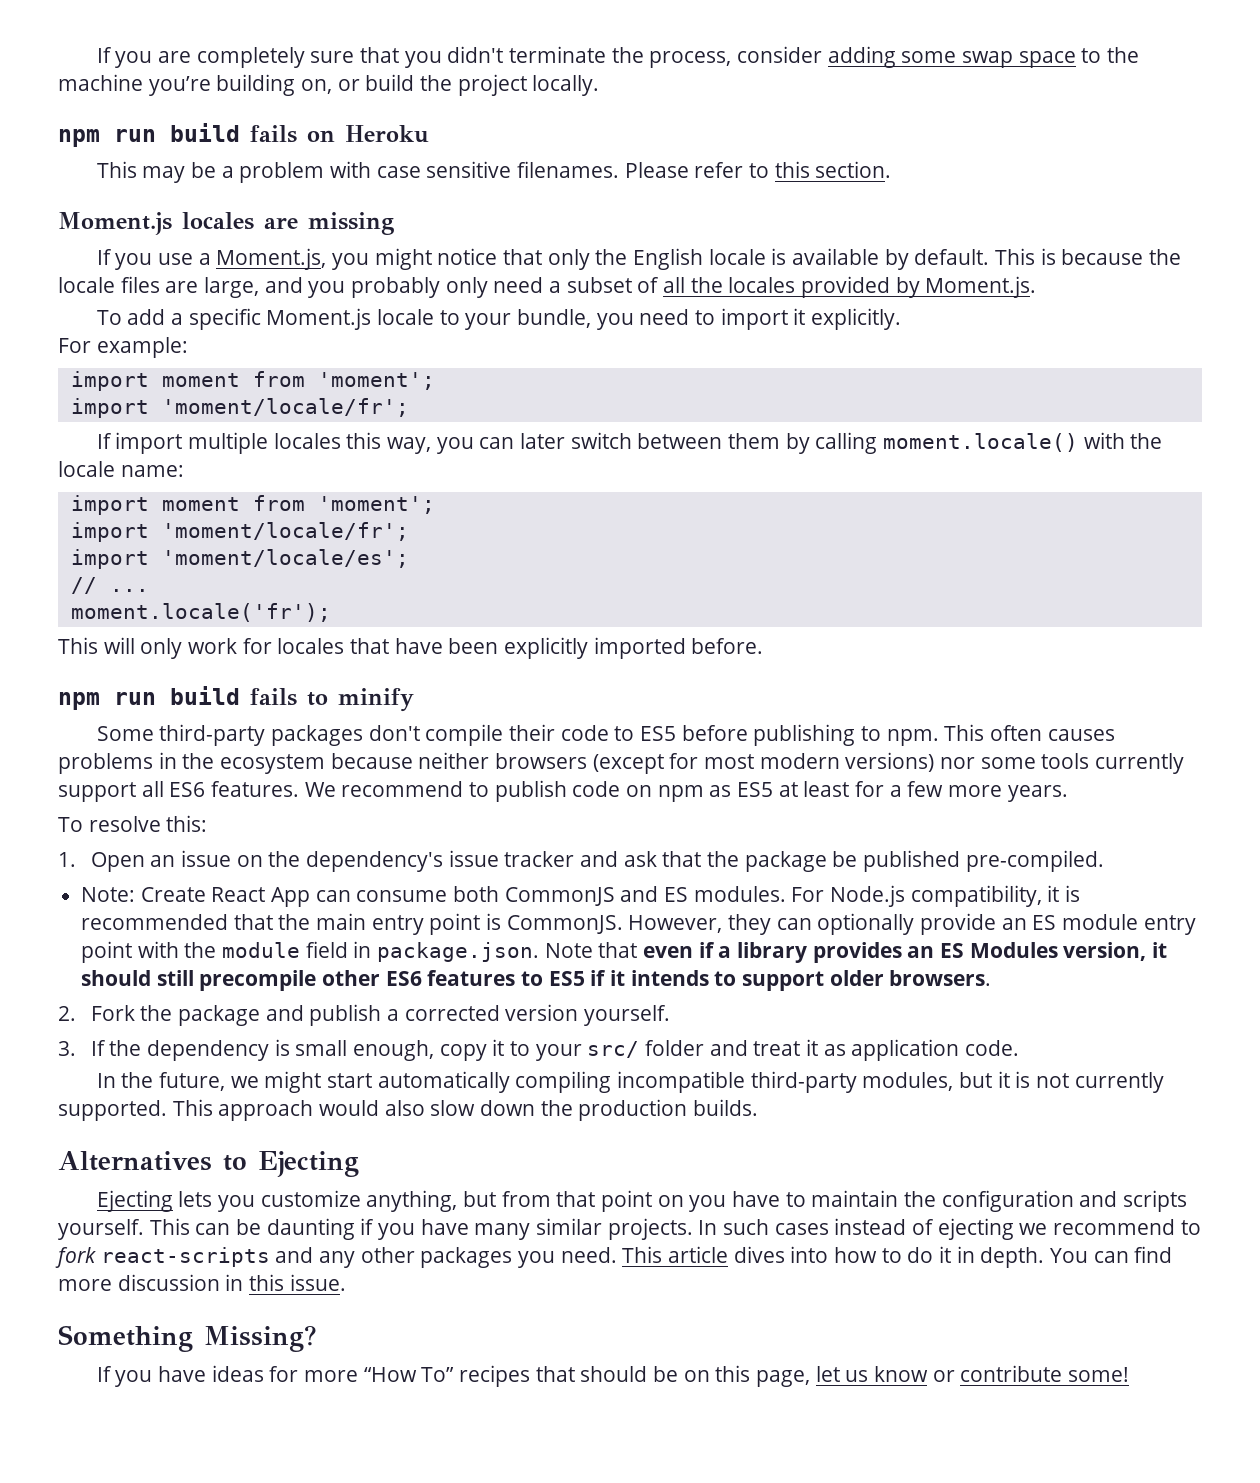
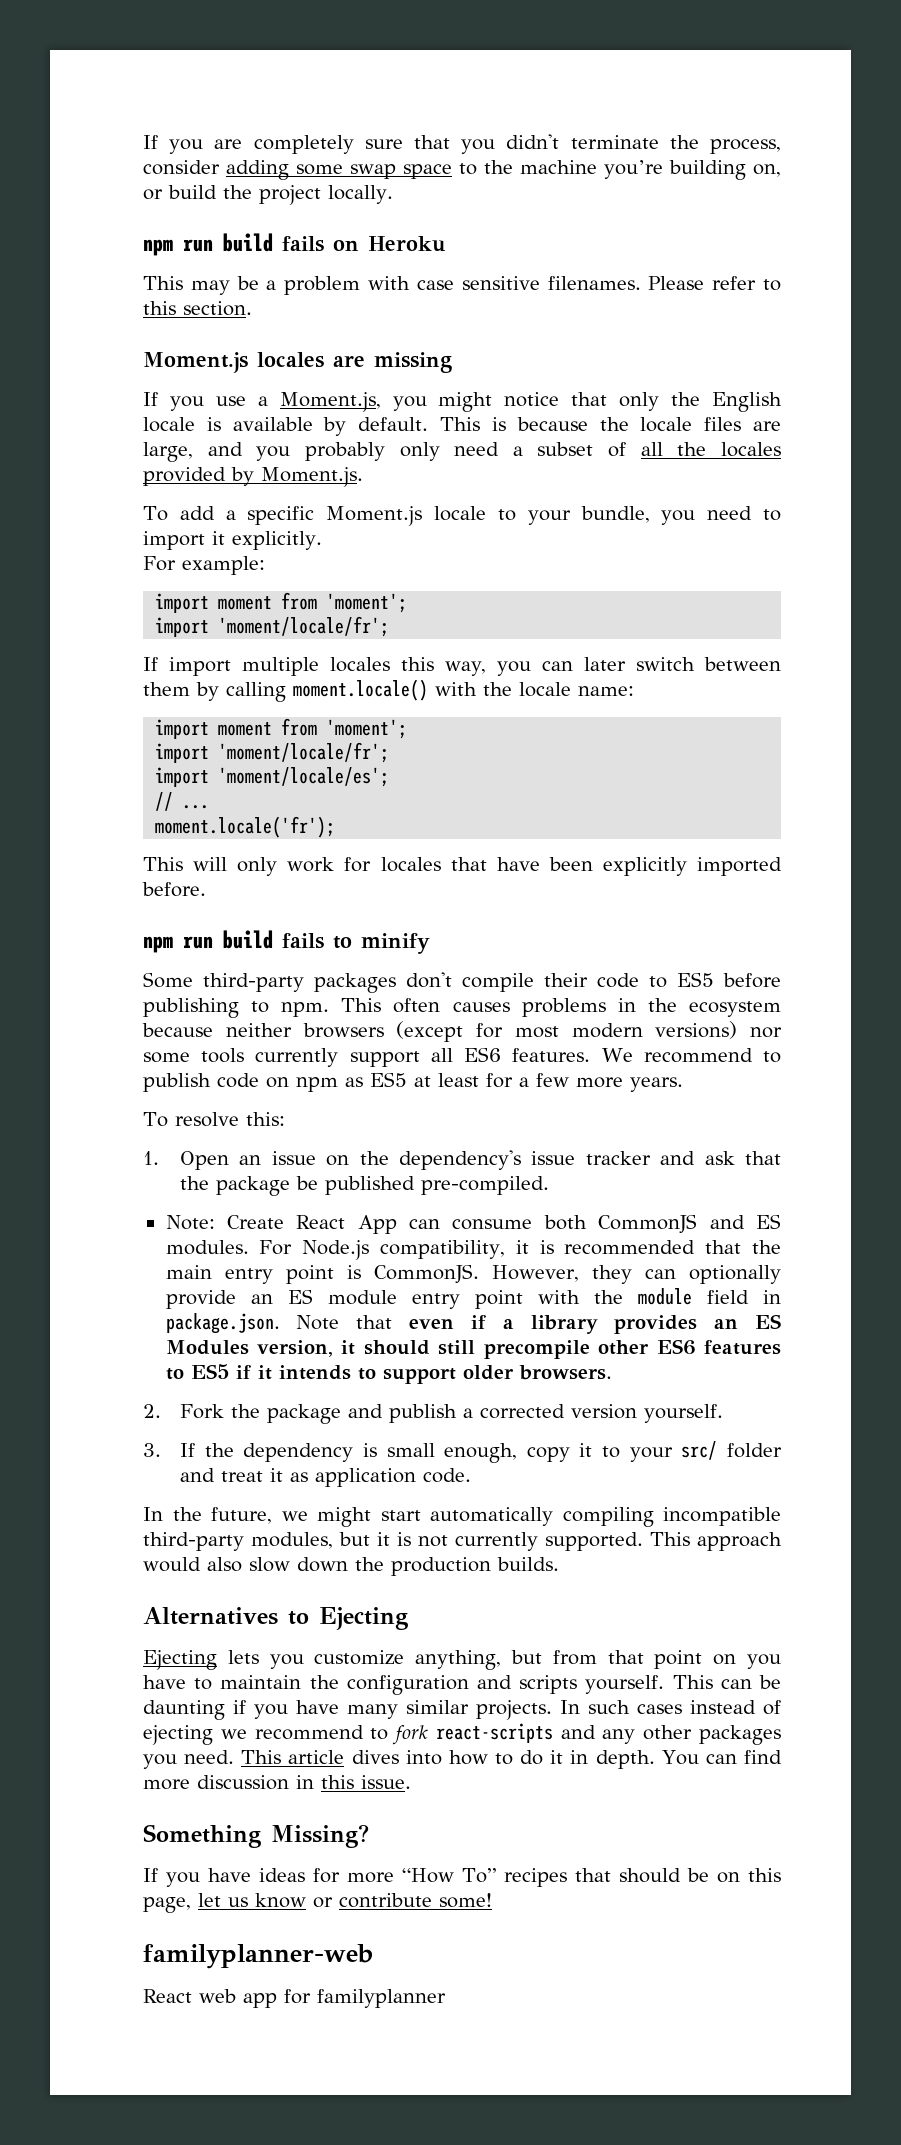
+ familyplanner-web
+ React web app for familyplanner

